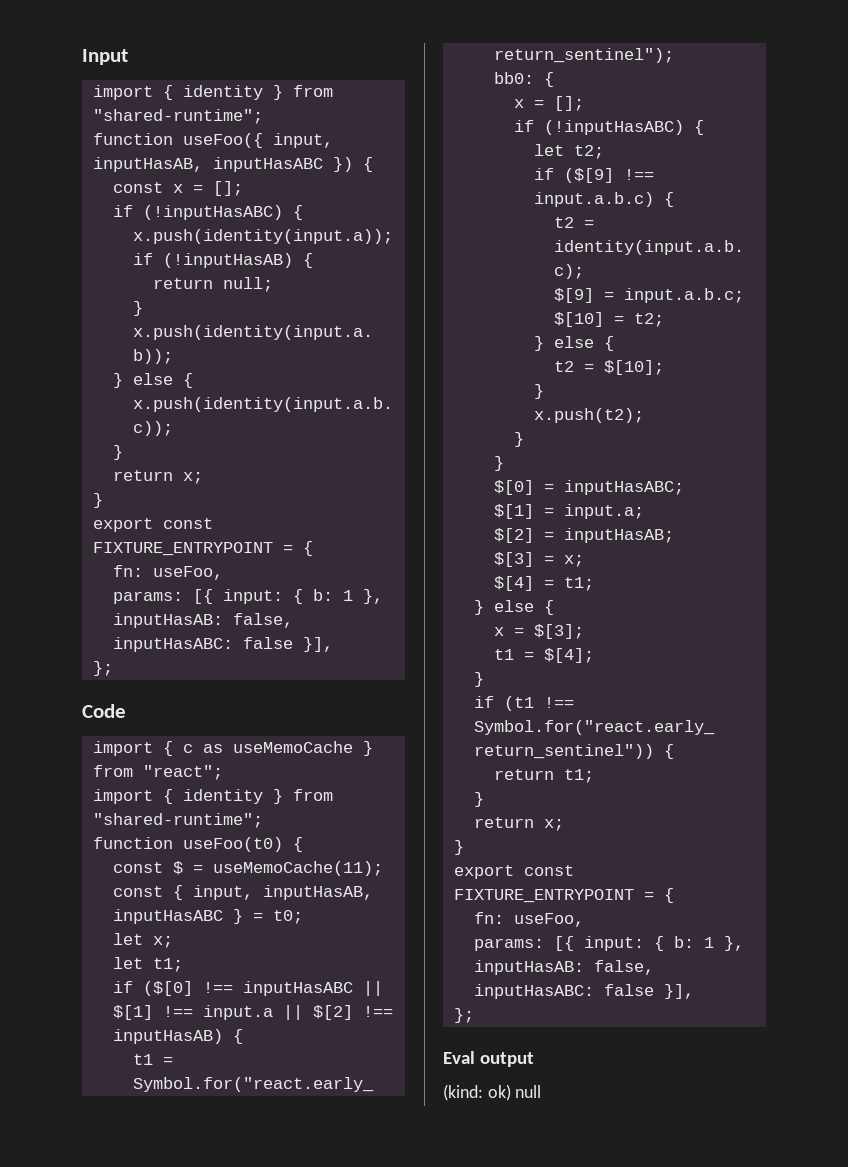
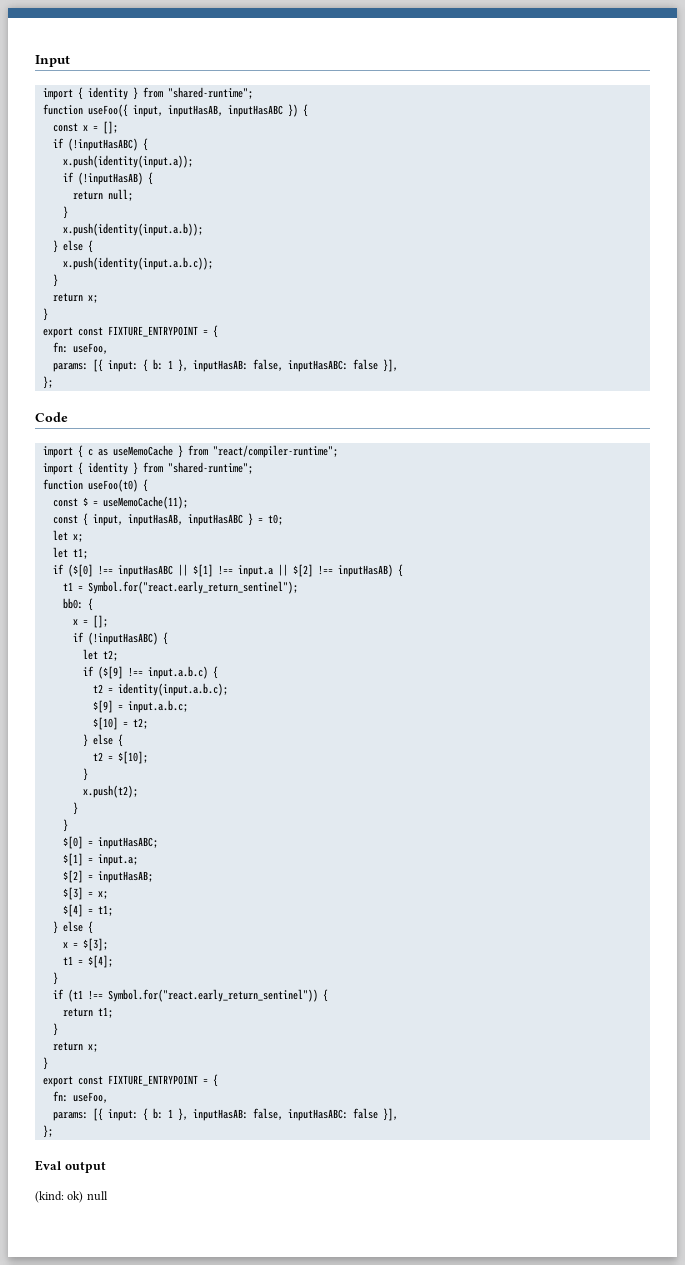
- import { c as useMemoCache } from "react";
+ import { c as useMemoCache } from "react/compiler-runtime";

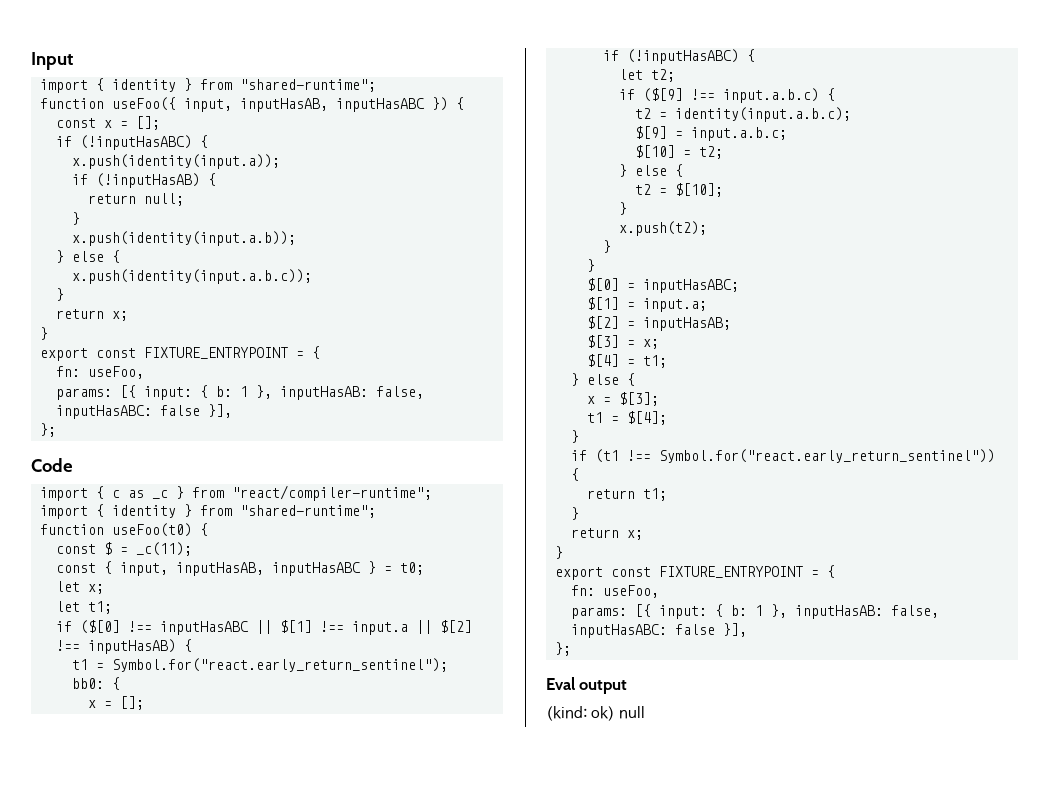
- import { c as useMemoCache } from "react/compiler-runtime";
+ import { c as _c } from "react/compiler-runtime";
- const $ = useMemoCache(11);
+ const $ = _c(11);

